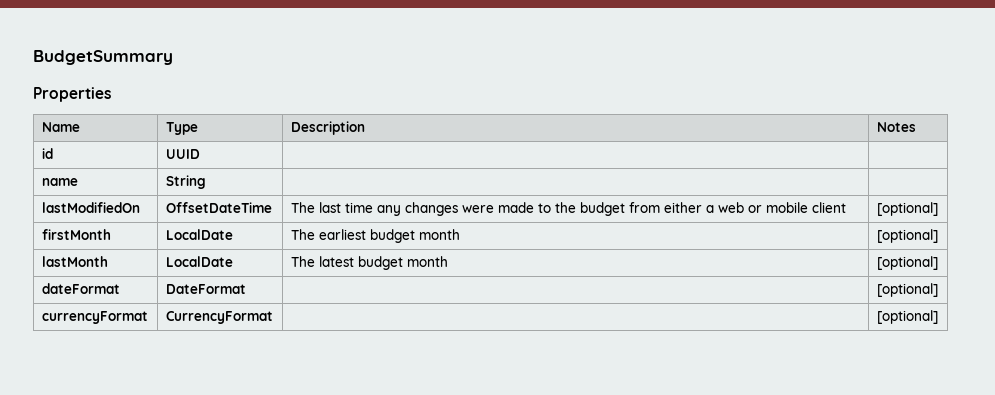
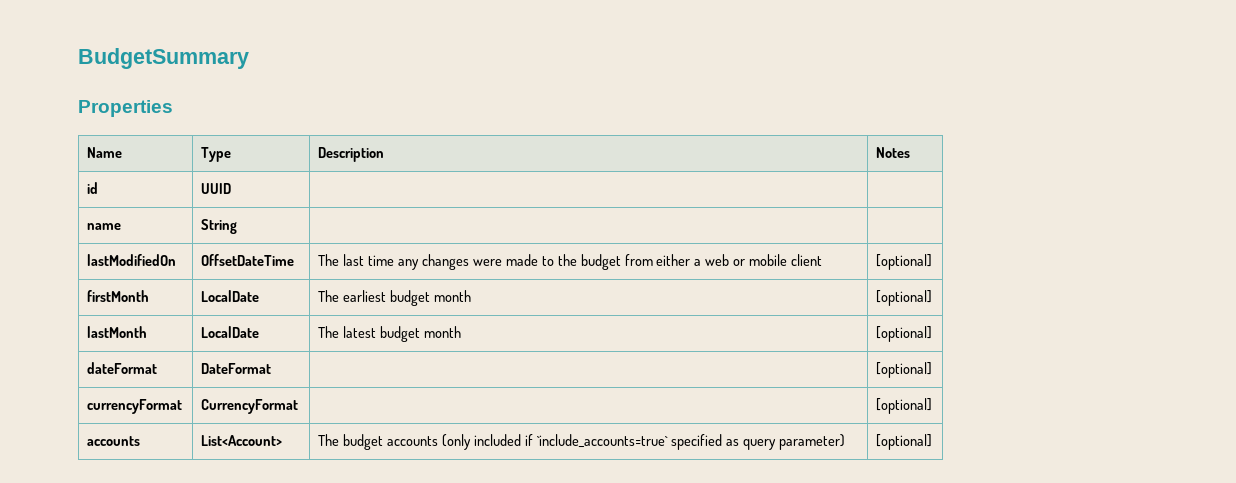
+ accounts | List<Account> | The budget accounts (only included if `include_accounts=true` specified as query parameter) | [optional]

